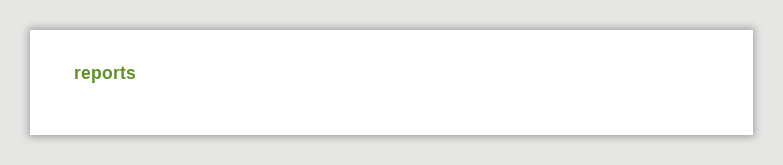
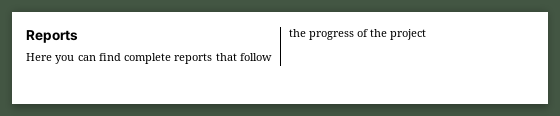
- reports
+ Reports
+ Here you can find complete reports that follow the progress of the project

